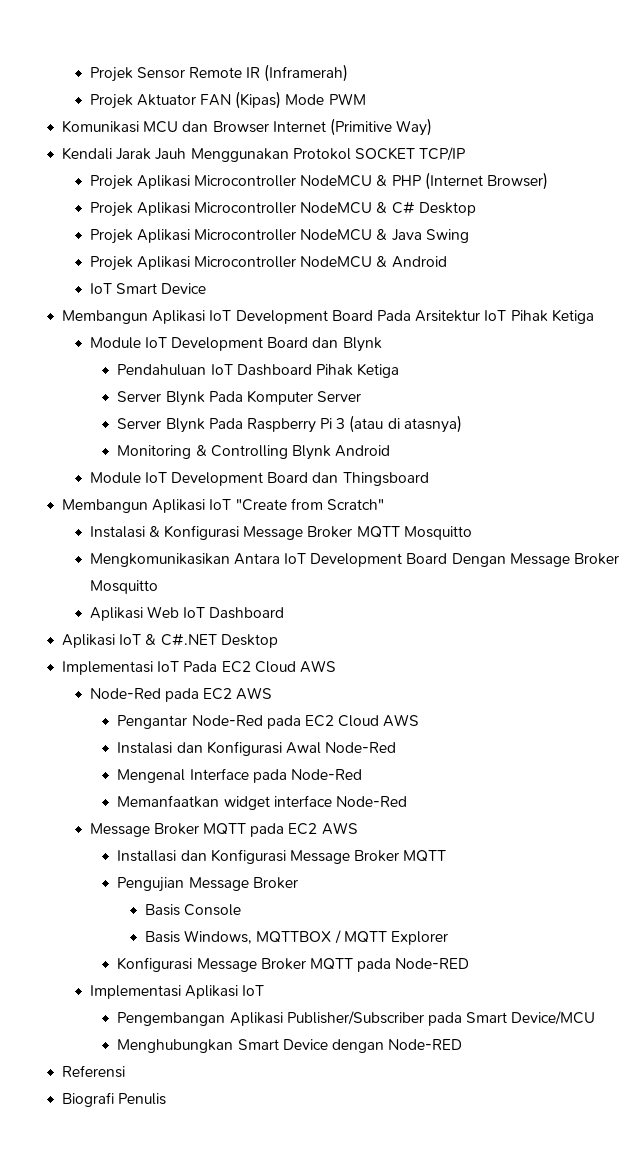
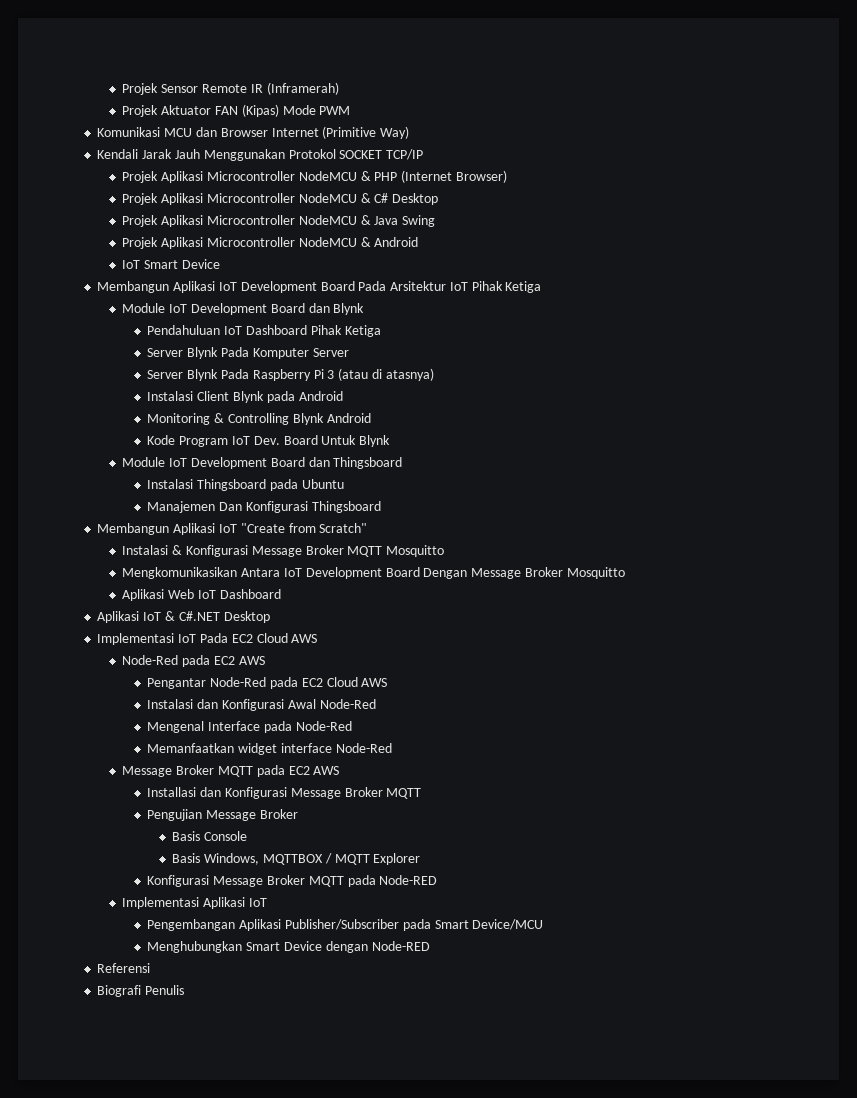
+ Instalasi Client Blynk pada Android
+ Kode Program IoT Dev. Board Untuk Blynk
+ Instalasi Thingsboard pada Ubuntu
+ Manajemen Dan Konfigurasi Thingsboard

